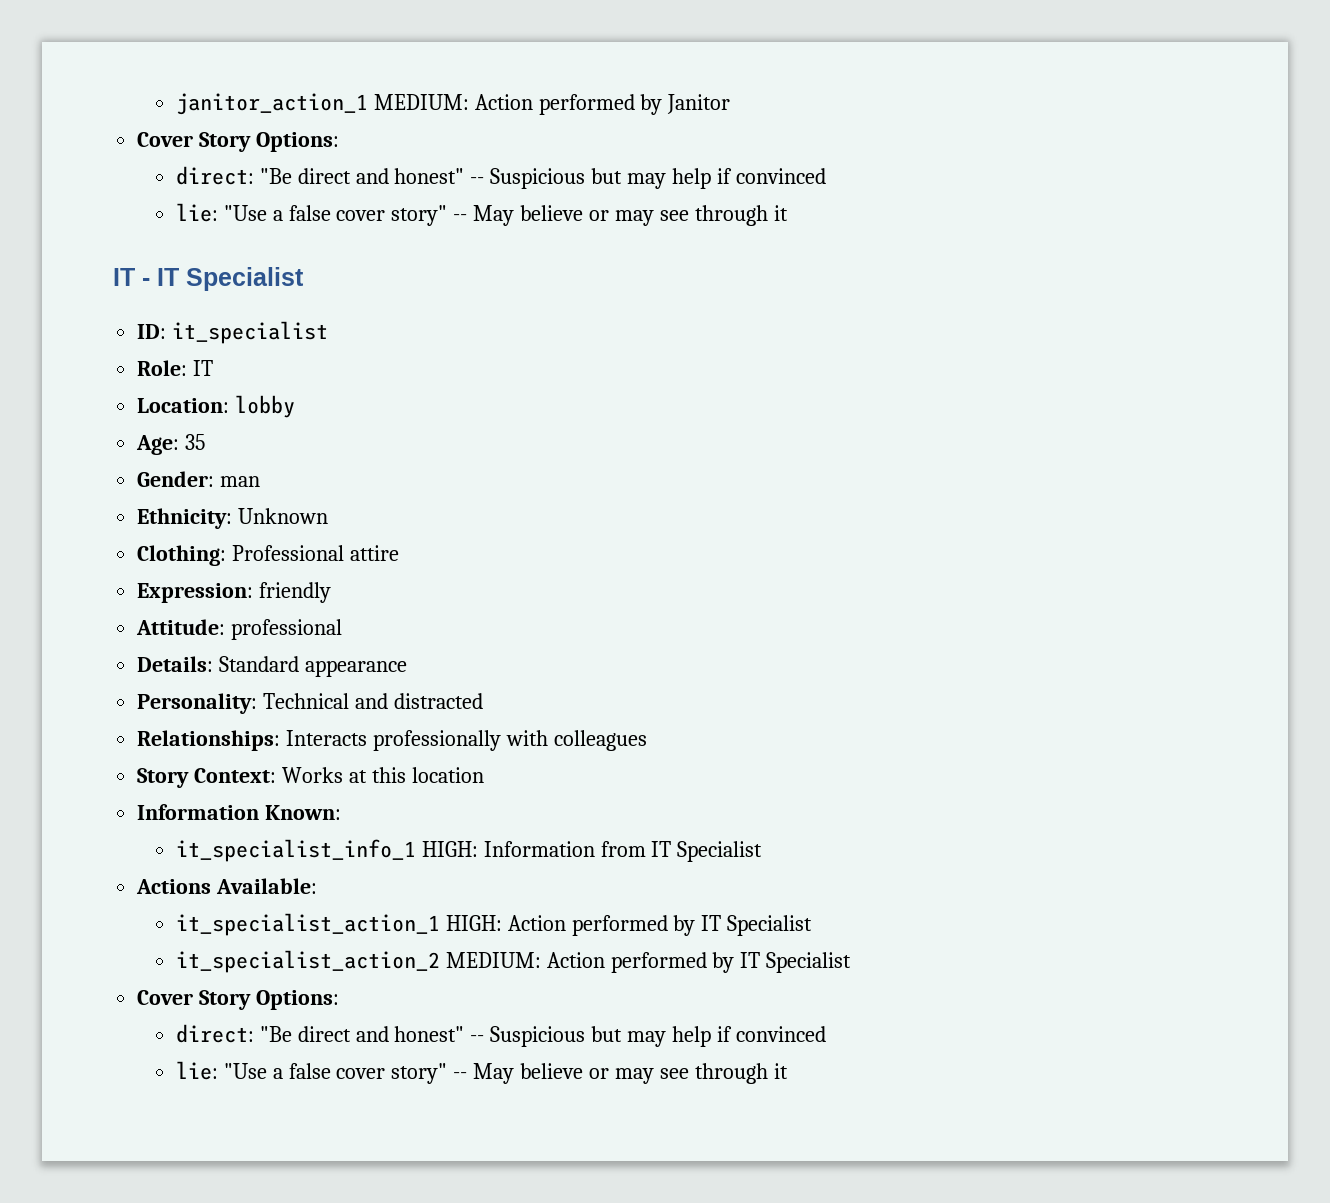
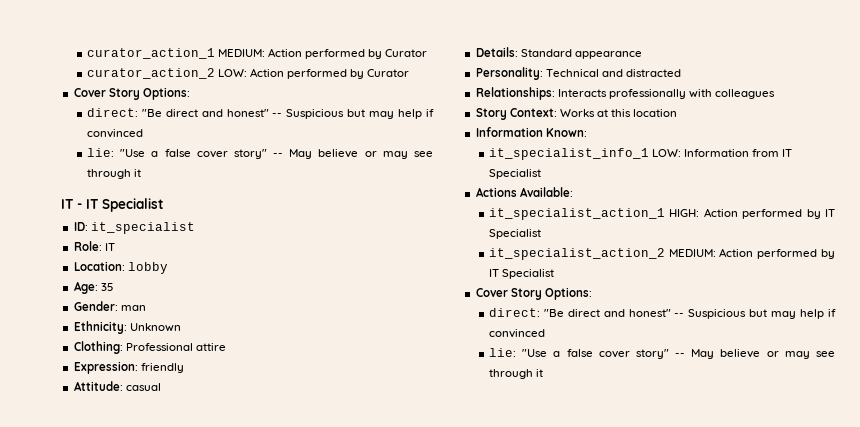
- janitor_action_1 MEDIUM: Action performed by Janitor
+ curator_action_1 MEDIUM: Action performed by Curator
+ curator_action_2 LOW: Action performed by Curator
- Attitude: professional
+ Attitude: casual
- it_specialist_info_1 HIGH: Information from IT Specialist
+ it_specialist_info_1 LOW: Information from IT Specialist

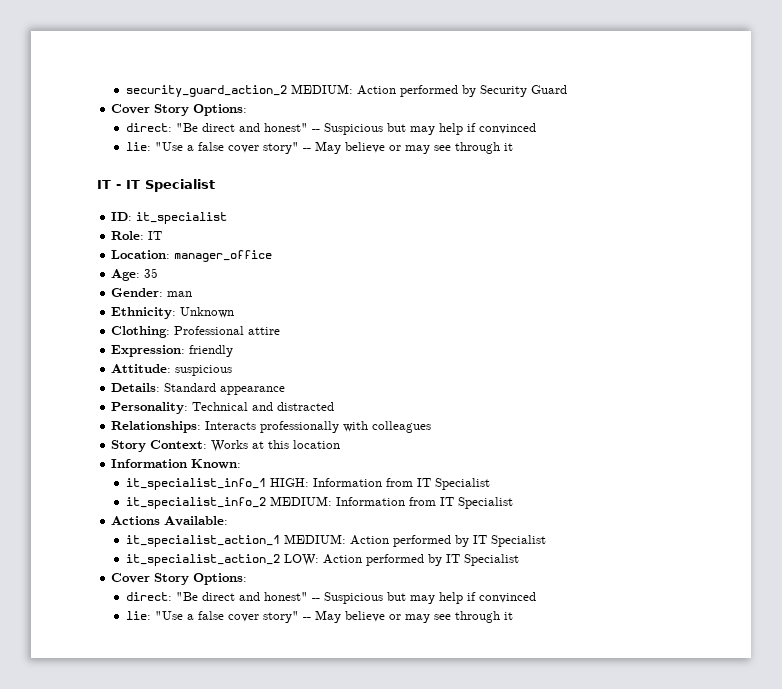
- curator_action_1 MEDIUM: Action performed by Curator
- curator_action_2 LOW: Action performed by Curator
+ security_guard_action_2 MEDIUM: Action performed by Security Guard
- Location: lobby
+ Location: manager_office
- Attitude: casual
+ Attitude: suspicious
- it_specialist_info_1 LOW: Information from IT Specialist
+ it_specialist_info_1 HIGH: Information from IT Specialist
+ it_specialist_info_2 MEDIUM: Information from IT Specialist
- it_specialist_action_1 HIGH: Action performed by IT Specialist
+ it_specialist_action_1 MEDIUM: Action performed by IT Specialist
- it_specialist_action_2 MEDIUM: Action performed by IT Specialist
+ it_specialist_action_2 LOW: Action performed by IT Specialist

